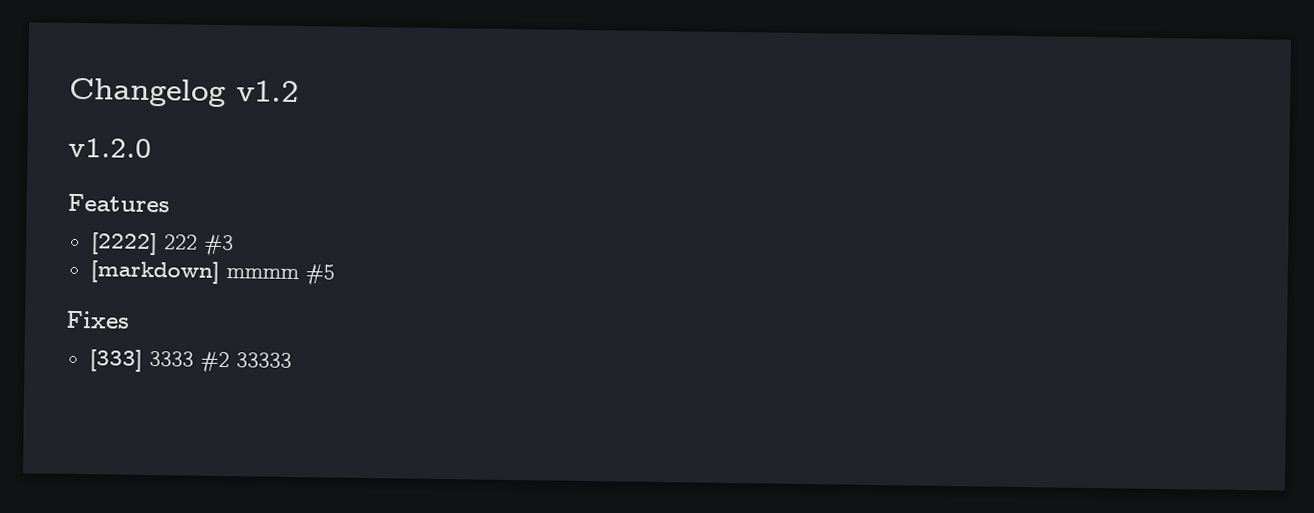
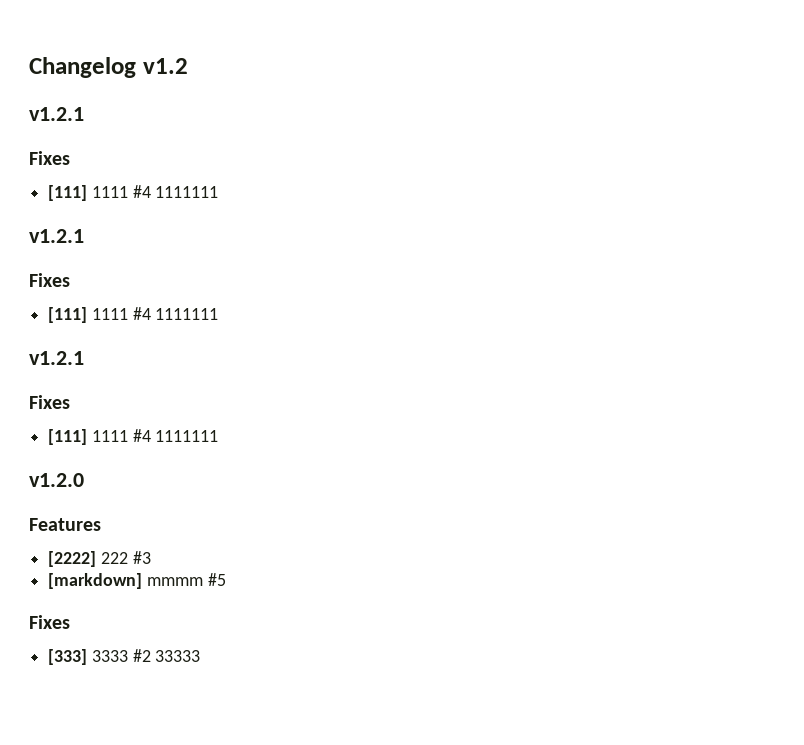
  Changelog v1.2
+ v1.2.1
+ Fixes
+ [111] 1111 #4 1111111
+ v1.2.1
+ Fixes
+ [111] 1111 #4 1111111
+ v1.2.1
+ Fixes
+ [111] 1111 #4 1111111

